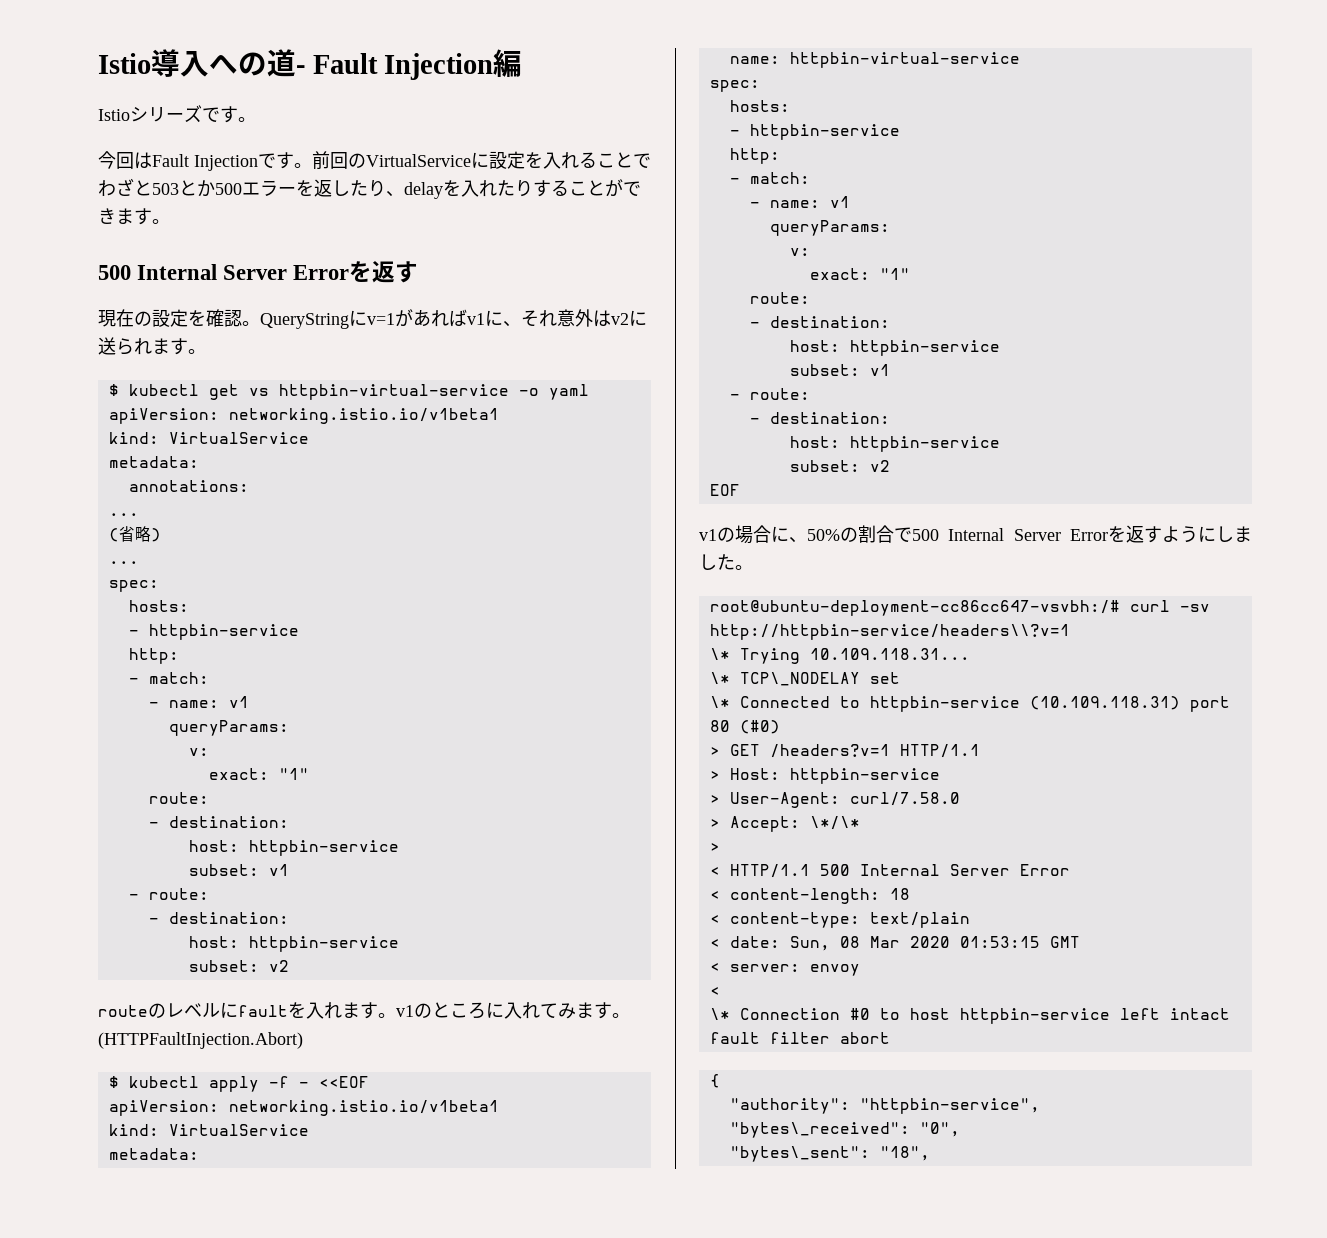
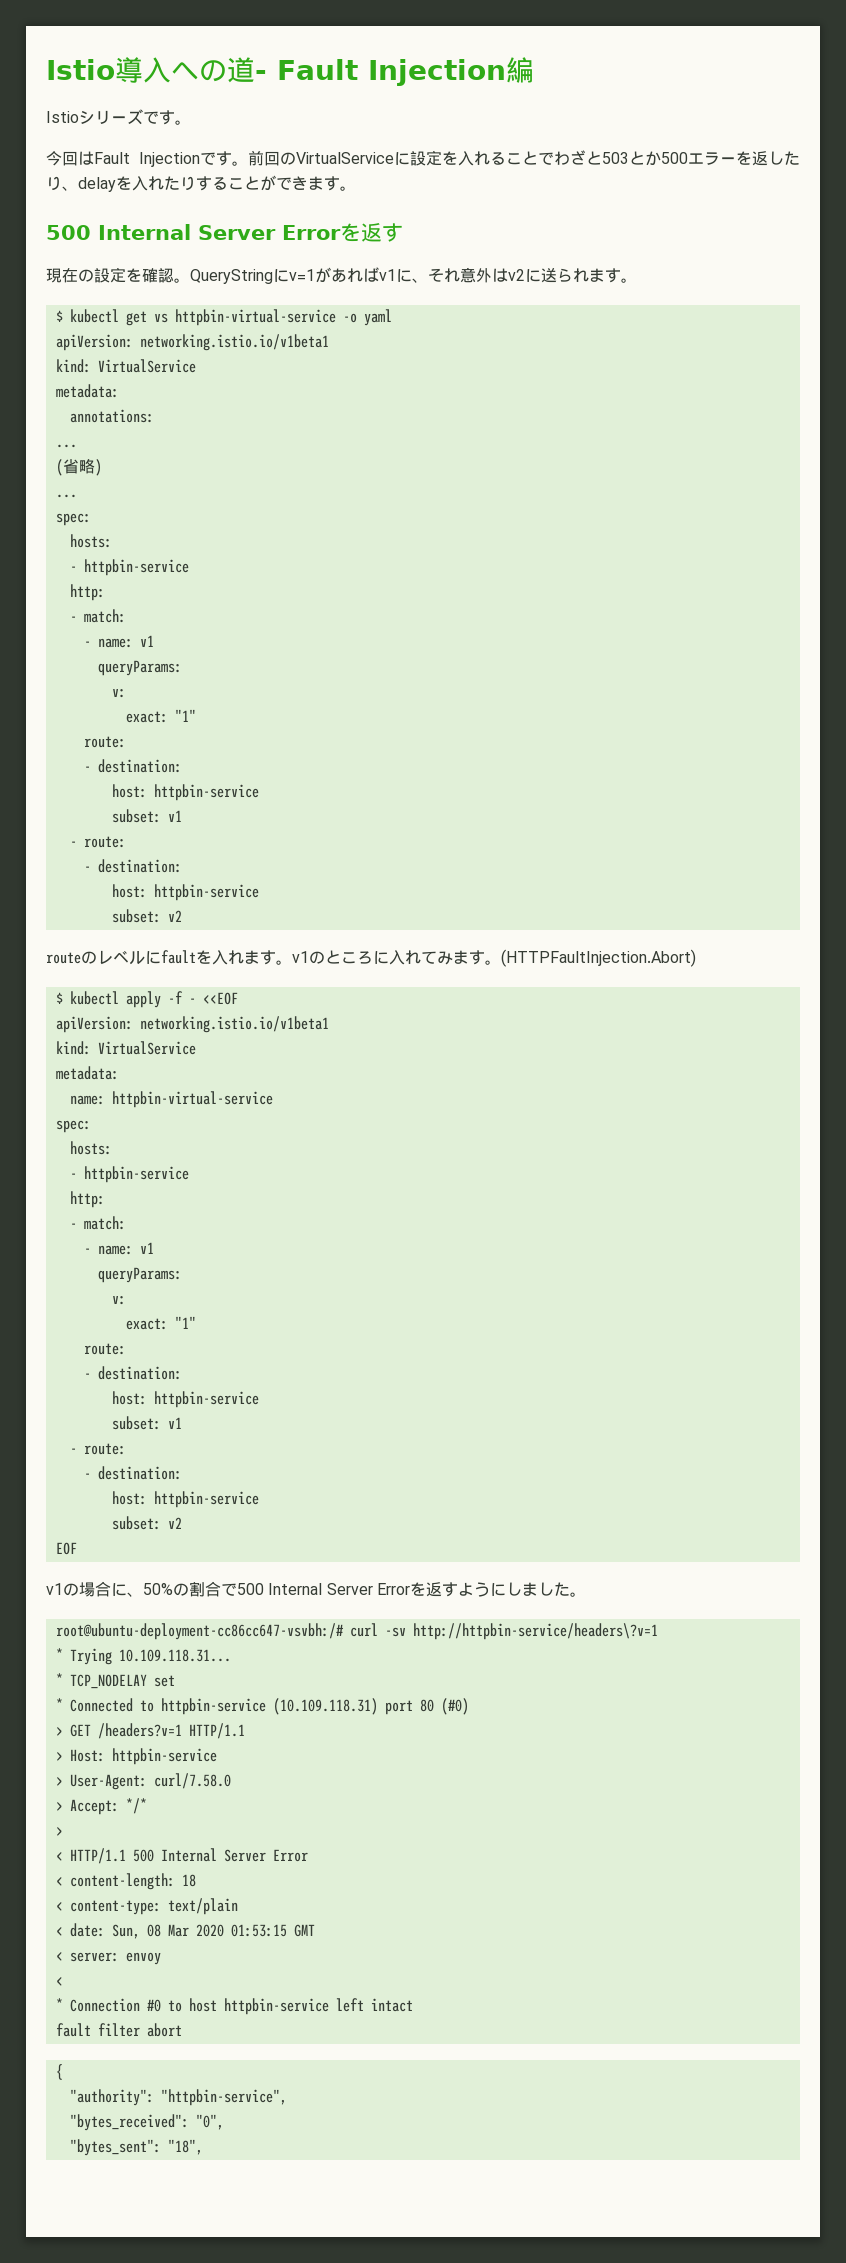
- root@ubuntu-deployment-cc86cc647-vsvbh:/# curl -sv http://httpbin-service/headers\\?v=1
- \* Trying 10.109.118.31...
+ root@ubuntu-deployment-cc86cc647-vsvbh:/# curl -sv http://httpbin-service/headers\?v=1
+ * Trying 10.109.118.31...
- \* TCP\_NODELAY set
+ * TCP_NODELAY set
- \* Connected to httpbin-service (10.109.118.31) port 80 (#0)
+ * Connected to httpbin-service (10.109.118.31) port 80 (#0)
- > Accept: \*/\*
+ > Accept: */*
- \* Connection #0 to host httpbin-service left intact
+ * Connection #0 to host httpbin-service left intact
- "bytes\_received": "0",
+ "bytes_received": "0",
- "bytes\_sent": "18",
+ "bytes_sent": "18",

